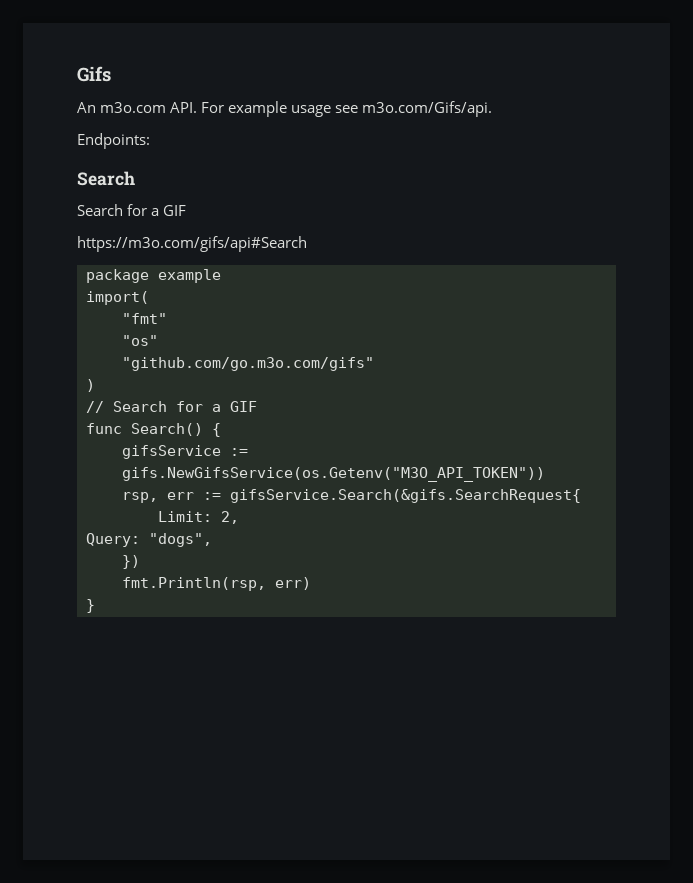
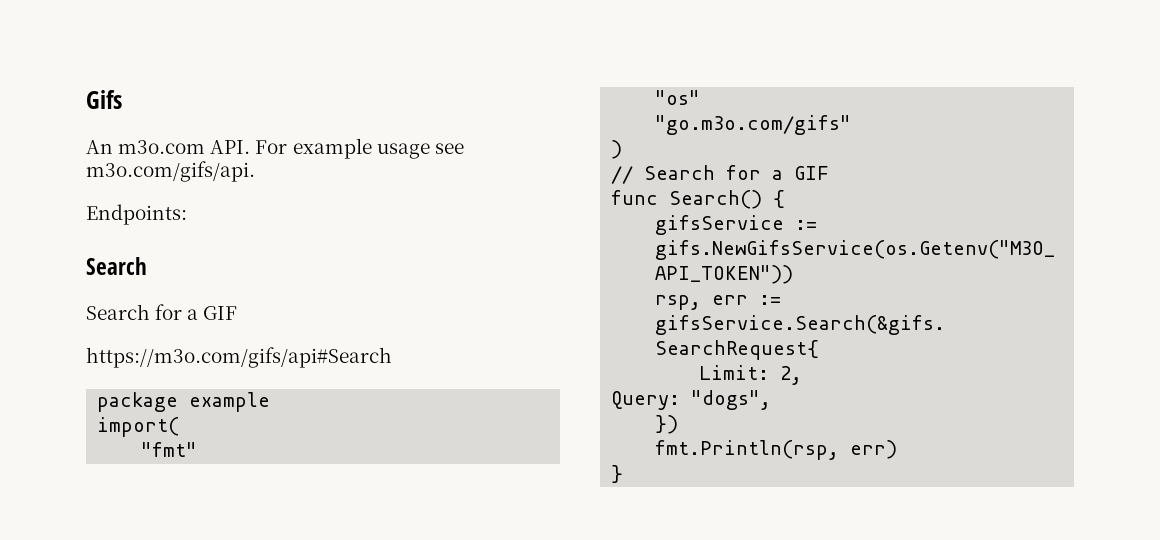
- An m3o.com API. For example usage see m3o.com/Gifs/api.
+ An m3o.com API. For example usage see m3o.com/gifs/api.
- "github.com/go.m3o.com/gifs"
+ "go.m3o.com/gifs"

